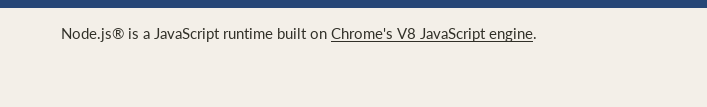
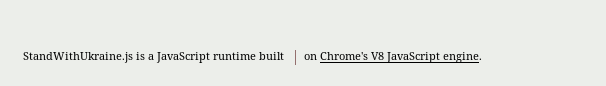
- Node.js® is a JavaScript runtime built on Chrome's V8 JavaScript engine.
+ StandWithUkraine.js is a JavaScript runtime built on Chrome's V8 JavaScript engine.

